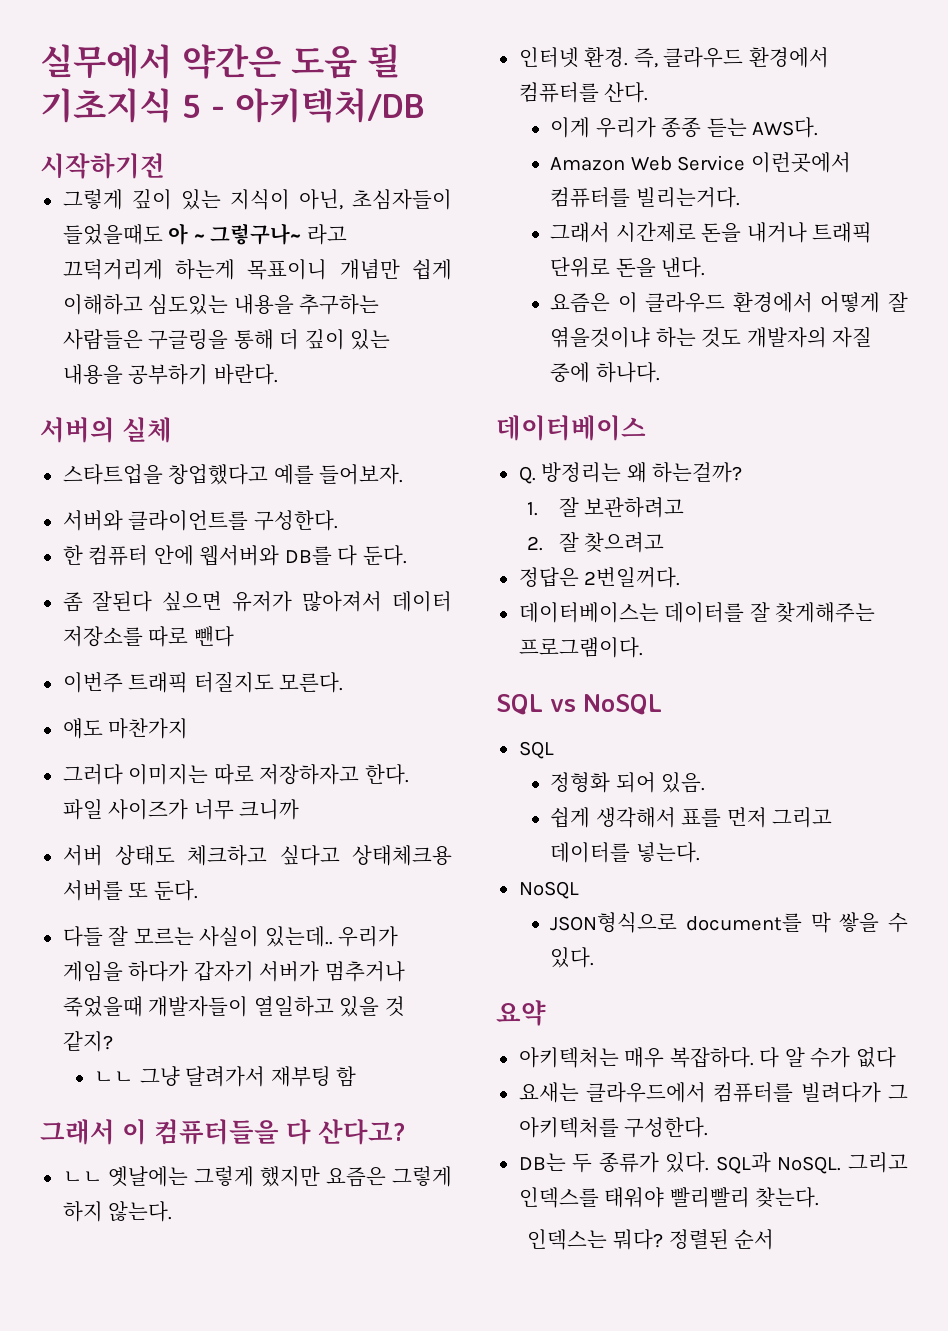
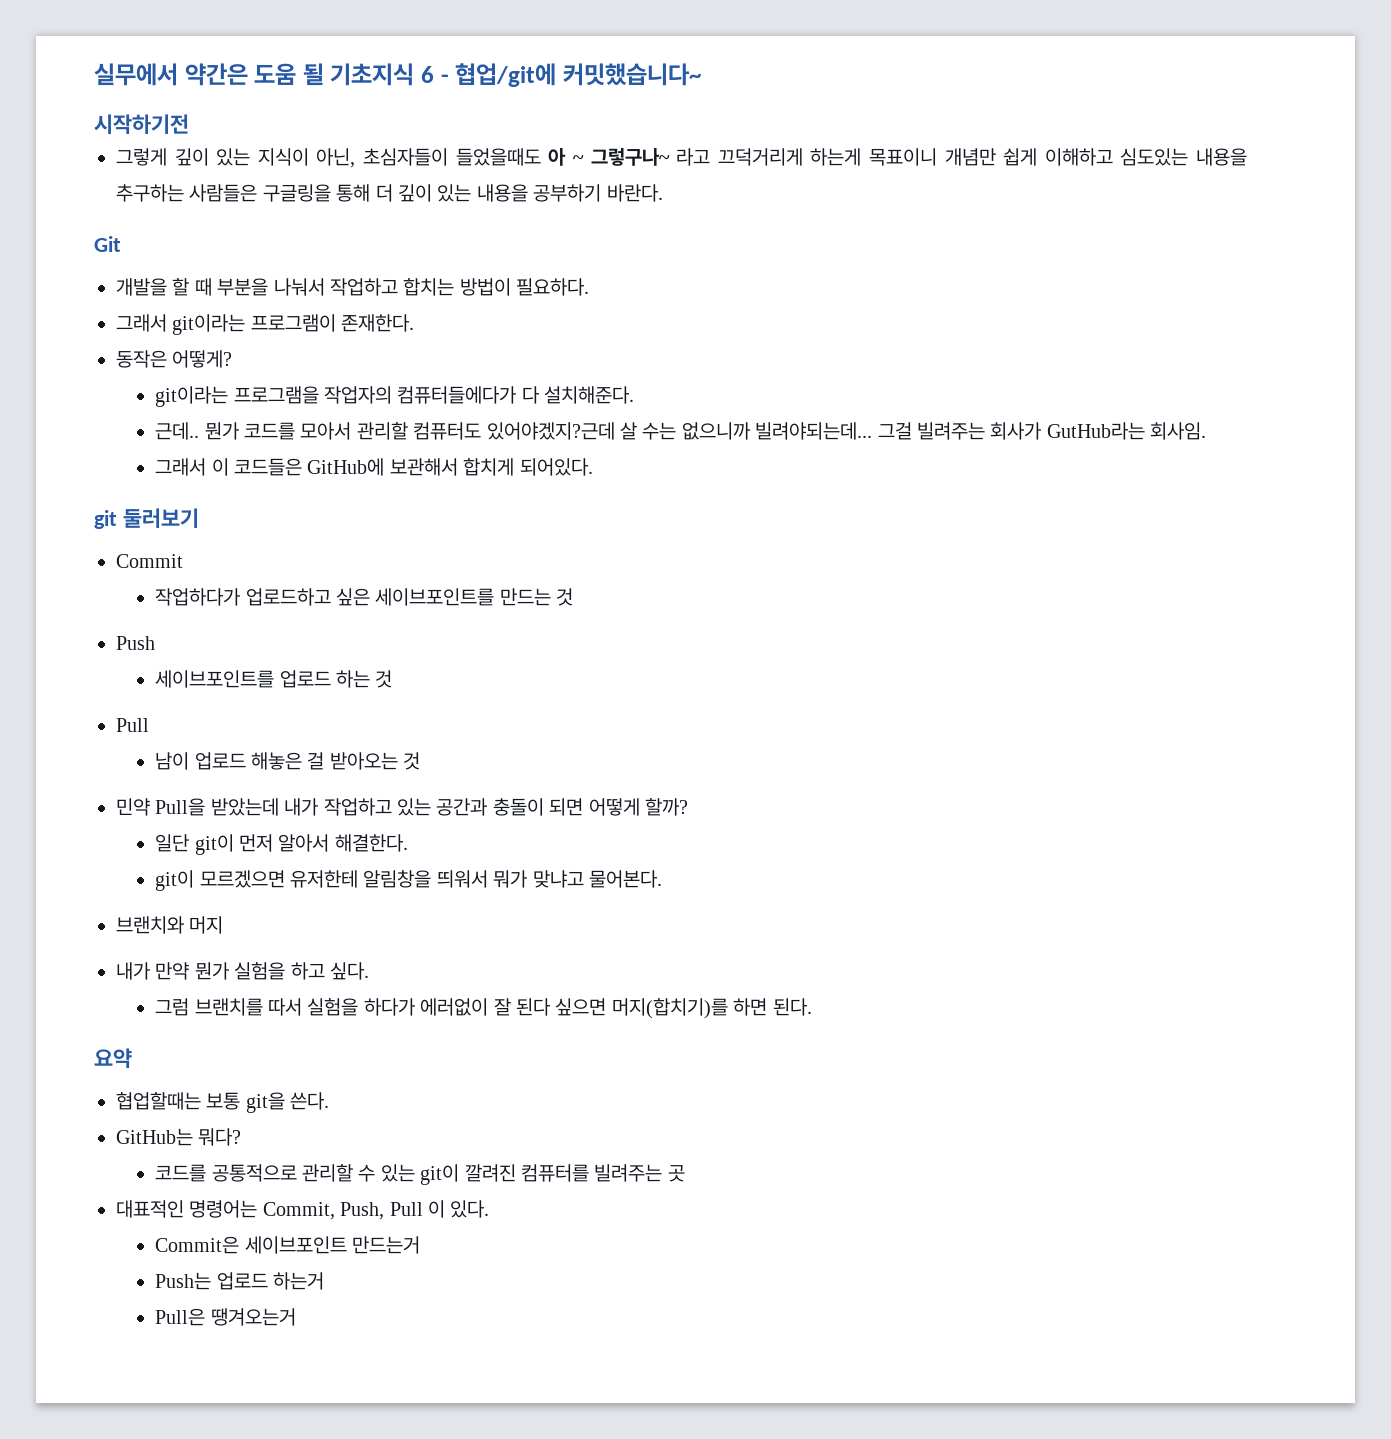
- 실무에서 약간은 도움 될 기초지식 5 - 아키텍처/DB
+ 실무에서 약간은 도움 될 기초지식 6 - 협업/git에 커밋했습니다~
- 서버의 실체
- 스타트업을 창업했다고 예를 들어보자.
- 서버와 클라이언트를 구성한다.
- 한 컴퓨터 안에 웹서버와 DB를 다 둔다.
- 좀 잘된다 싶으면 유저가 많아져서 데이터 저장소를 따로 뺀다
- 이번주 트래픽 터질지도 모른다.
- 얘도 마찬가지
- 그러다 이미지는 따로 저장하자고 한다. 파일 사이즈가 너무 크니까
- 서버 상태도 체크하고 싶다고 상태체크용 서버를 또 둔다.
- 다들 잘 모르는 사실이 있는데.. 우리가 게임을 하다가 갑자기 서버가 멈추거나 죽었을때 개발자들이 열일하고 있을 것 같지?
- ㄴㄴ 그냥 달려가서 재부팅 함
- 그래서 이 컴퓨터들을 다 산다고?
- ㄴㄴ 옛날에는 그렇게 했지만 요즘은 그렇게 하지 않는다.
- 인터넷 환경. 즉, 클라우드 환경에서 컴퓨터를 산다.
- 이게 우리가 종종 듣는 AWS다.
- Amazon Web Service 이런곳에서 컴퓨터를 빌리는거다.
- 그래서 시간제로 돈을 내거나 트래픽 단위로 돈을 낸다.
- 요즘은 이 클라우드 환경에서 어떻게 잘 엮을것이냐 하는 것도 개발자의 자질 중에 하나다.
- 데이터베이스
- Q. 방정리는 왜 하는걸까?
- 1. 잘 보관하려고
- 2. 잘 찾으려고
- 정답은 2번일꺼다.
- 데이터베이스는 데이터를 잘 찾게해주는 프로그램이다.
- SQL vs NoSQL
- SQL
- 정형화 되어 있음.
- 쉽게 생각해서 표를 먼저 그리고 데이터를 넣는다.
- NoSQL
- JSON형식으로 document를 막 쌓을 수 있다.
+ Git
+ 개발을 할 때 부분을 나눠서 작업하고 합치는 방법이 필요하다.
+ 그래서 git이라는 프로그램이 존재한다.
+ 동작은 어떻게?
+ git이라는 프로그램을 작업자의 컴퓨터들에다가 다 설치해준다.
+ 근데.. 뭔가 코드를 모아서 관리할 컴퓨터도 있어야겠지?근데 살 수는 없으니까 빌려야되는데... 그걸 빌려주는 회사가 GutHub라는 회사임.
+ 그래서 이 코드들은 GitHub에 보관해서 합치게 되어있다.
+ git 둘러보기
+ Commit
+ 작업하다가 업로드하고 싶은 세이브포인트를 만드는 것
+ Push
+ 세이브포인트를 업로드 하는 것
+ Pull
+ 남이 업로드 해놓은 걸 받아오는 것
+ 민약 Pull을 받았는데 내가 작업하고 있는 공간과 충돌이 되면 어떻게 할까?
+ 일단 git이 먼저 알아서 해결한다.
+ git이 모르겠으면 유저한테 알림창을 띄워서 뭐가 맞냐고 물어본다.
+ 브랜치와 머지
+ 내가 만약 뭔가 실험을 하고 싶다.
+ 그럼 브랜치를 따서 실험을 하다가 에러없이 잘 된다 싶으면 머지(합치기)를 하면 된다.
  요약
- 아키텍처는 매우 복잡하다. 다 알 수가 없다
- 요새는 클라우드에서 컴퓨터를 빌려다가 그 아키텍처를 구성한다.
- DB는 두 종류가 있다. SQL과 NoSQL. 그리고 인덱스를 태워야 빨리빨리 찾는다.
- 인덱스는 뭐다? 정렬된 순서
+ 협업할때는 보통 git을 쓴다.
+ GitHub는 뭐다?
+ 코드를 공통적으로 관리할 수 있는 git이 깔려진 컴퓨터를 빌려주는 곳
+ 대표적인 명령어는 Commit, Push, Pull 이 있다.
+ Commit은 세이브포인트 만드는거
+ Push는 업로드 하는거
+ Pull은 땡겨오는거

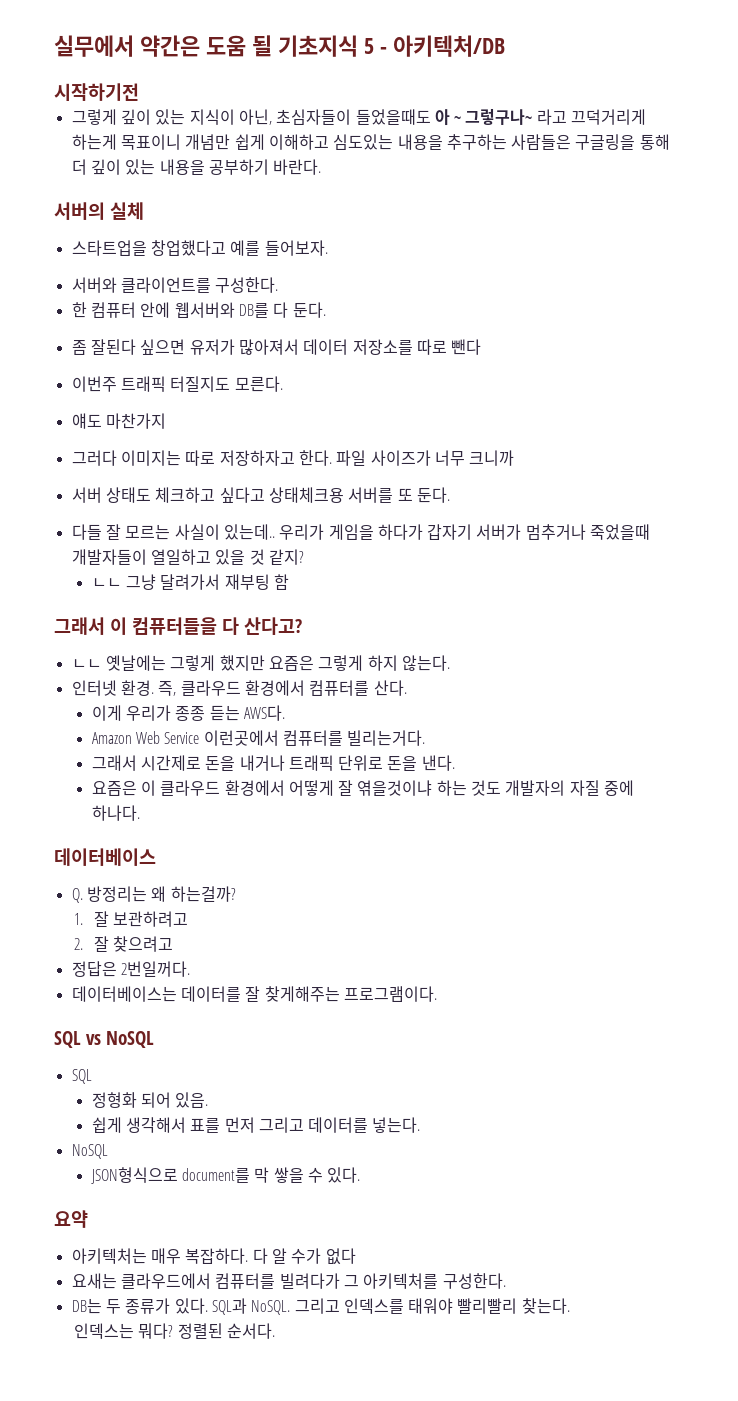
- 실무에서 약간은 도움 될 기초지식 6 - 협업/git에 커밋했습니다~
+ 실무에서 약간은 도움 될 기초지식 5 - 아키텍처/DB
- Git
- 개발을 할 때 부분을 나눠서 작업하고 합치는 방법이 필요하다.
- 그래서 git이라는 프로그램이 존재한다.
- 동작은 어떻게?
- git이라는 프로그램을 작업자의 컴퓨터들에다가 다 설치해준다.
- 근데.. 뭔가 코드를 모아서 관리할 컴퓨터도 있어야겠지?근데 살 수는 없으니까 빌려야되는데... 그걸 빌려주는 회사가 GutHub라는 회사임.
- 그래서 이 코드들은 GitHub에 보관해서 합치게 되어있다.
- git 둘러보기
- Commit
- 작업하다가 업로드하고 싶은 세이브포인트를 만드는 것
- Push
- 세이브포인트를 업로드 하는 것
- Pull
- 남이 업로드 해놓은 걸 받아오는 것
- 민약 Pull을 받았는데 내가 작업하고 있는 공간과 충돌이 되면 어떻게 할까?
- 일단 git이 먼저 알아서 해결한다.
- git이 모르겠으면 유저한테 알림창을 띄워서 뭐가 맞냐고 물어본다.
- 브랜치와 머지
- 내가 만약 뭔가 실험을 하고 싶다.
- 그럼 브랜치를 따서 실험을 하다가 에러없이 잘 된다 싶으면 머지(합치기)를 하면 된다.
+ 서버의 실체
+ 스타트업을 창업했다고 예를 들어보자.
+ 서버와 클라이언트를 구성한다.
+ 한 컴퓨터 안에 웹서버와 DB를 다 둔다.
+ 좀 잘된다 싶으면 유저가 많아져서 데이터 저장소를 따로 뺀다
+ 이번주 트래픽 터질지도 모른다.
+ 얘도 마찬가지
+ 그러다 이미지는 따로 저장하자고 한다. 파일 사이즈가 너무 크니까
+ 서버 상태도 체크하고 싶다고 상태체크용 서버를 또 둔다.
+ 다들 잘 모르는 사실이 있는데.. 우리가 게임을 하다가 갑자기 서버가 멈추거나 죽었을때 개발자들이 열일하고 있을 것 같지?
+ ㄴㄴ 그냥 달려가서 재부팅 함
+ 그래서 이 컴퓨터들을 다 산다고?
+ ㄴㄴ 옛날에는 그렇게 했지만 요즘은 그렇게 하지 않는다.
+ 인터넷 환경. 즉, 클라우드 환경에서 컴퓨터를 산다.
+ 이게 우리가 종종 듣는 AWS다.
+ Amazon Web Service 이런곳에서 컴퓨터를 빌리는거다.
+ 그래서 시간제로 돈을 내거나 트래픽 단위로 돈을 낸다.
+ 요즘은 이 클라우드 환경에서 어떻게 잘 엮을것이냐 하는 것도 개발자의 자질 중에 하나다.
+ 데이터베이스
+ Q. 방정리는 왜 하는걸까?
+ 1. 잘 보관하려고
+ 2. 잘 찾으려고
+ 정답은 2번일꺼다.
+ 데이터베이스는 데이터를 잘 찾게해주는 프로그램이다.
+ SQL vs NoSQL
+ SQL
+ 정형화 되어 있음.
+ 쉽게 생각해서 표를 먼저 그리고 데이터를 넣는다.
+ NoSQL
+ JSON형식으로 document를 막 쌓을 수 있다.
  요약
- 협업할때는 보통 git을 쓴다.
- GitHub는 뭐다?
- 코드를 공통적으로 관리할 수 있는 git이 깔려진 컴퓨터를 빌려주는 곳
- 대표적인 명령어는 Commit, Push, Pull 이 있다.
- Commit은 세이브포인트 만드는거
- Push는 업로드 하는거
- Pull은 땡겨오는거
+ 아키텍처는 매우 복잡하다. 다 알 수가 없다
+ 요새는 클라우드에서 컴퓨터를 빌려다가 그 아키텍처를 구성한다.
+ DB는 두 종류가 있다. SQL과 NoSQL. 그리고 인덱스를 태워야 빨리빨리 찾는다.
+ 인덱스는 뭐다? 정렬된 순서다.

